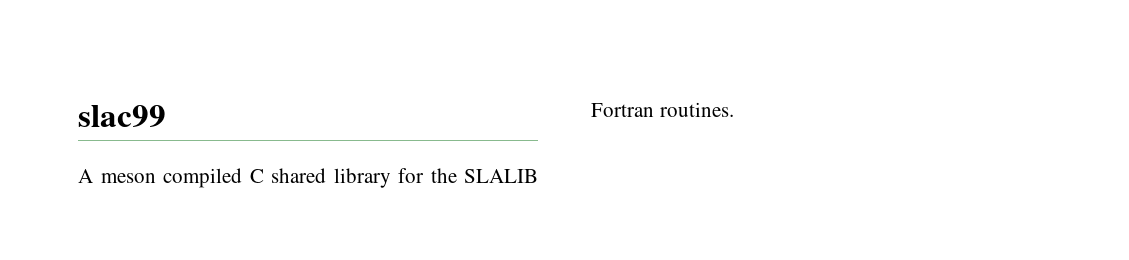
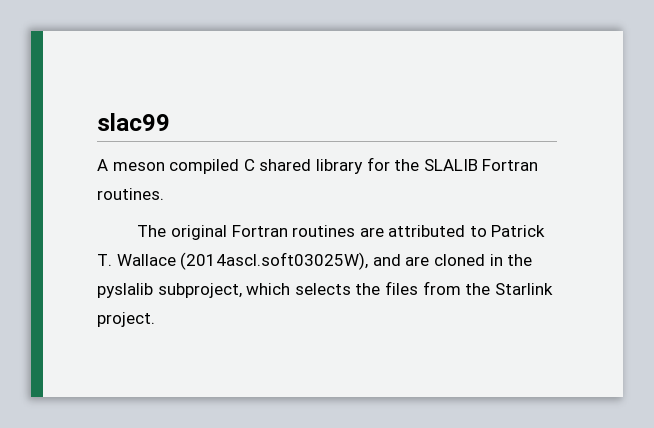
+ The original Fortran routines are attributed to Patrick T. Wallace (2014ascl.soft03025W), and are cloned in the pyslalib subproject, which selects the files from the Starlink project.

